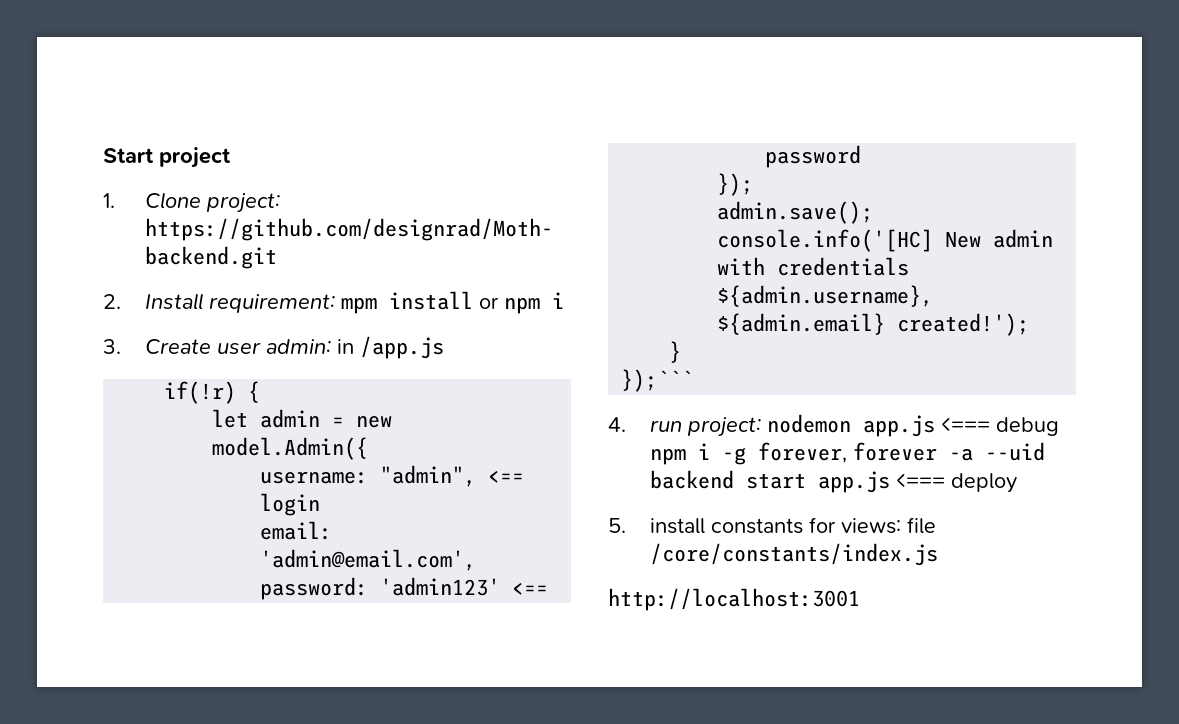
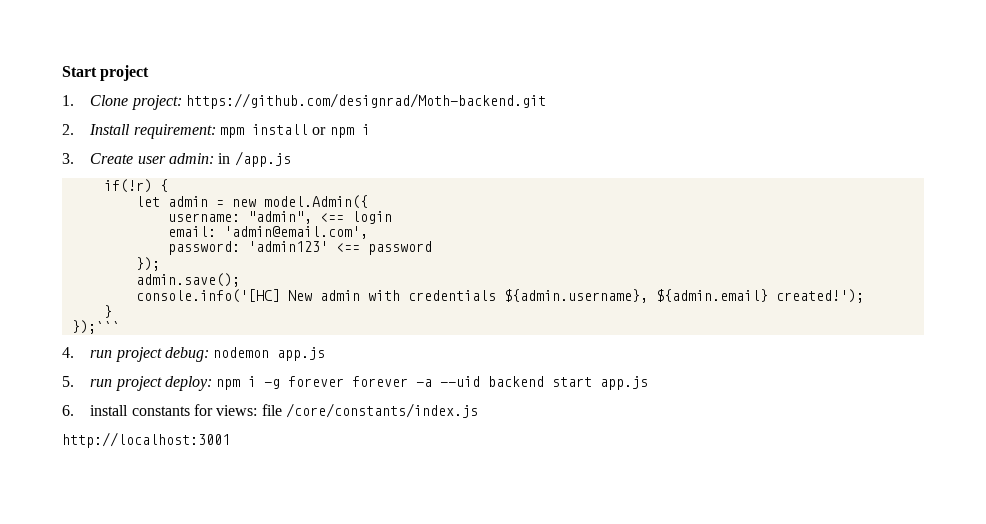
- 4. run project: nodemon app.js <=== debug npm i -g forever, forever -a --uid backend start app.js <=== deploy
- 5. install constants for views: file /core/constants/index.js
+ 4. run project debug: nodemon app.js
+ 5. run project deploy: npm i -g forever forever -a --uid backend start app.js
+ 6. install constants for views: file /core/constants/index.js

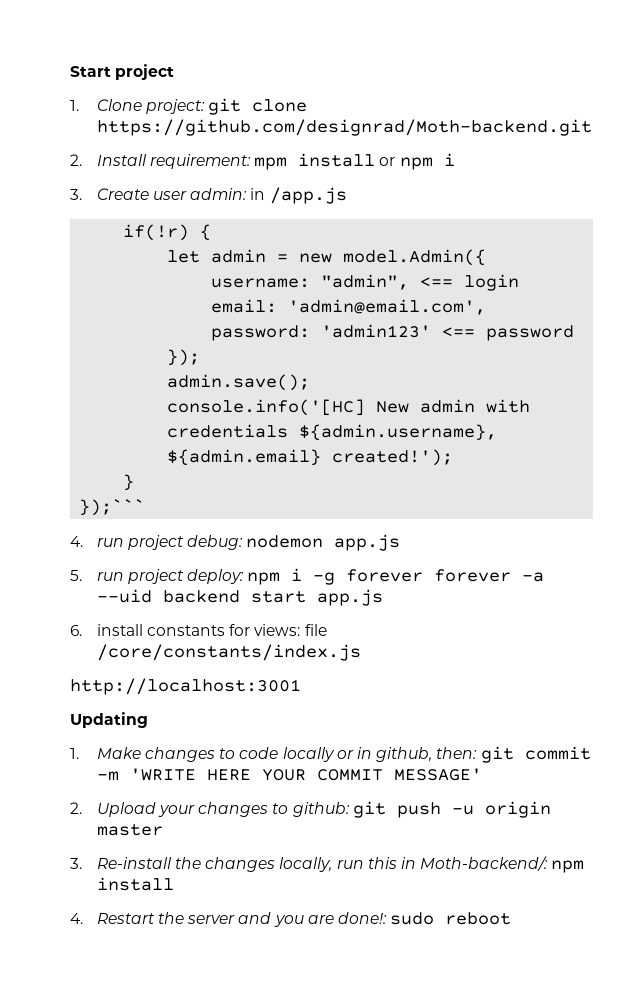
- 1. Clone project: https://github.com/designrad/Moth-backend.git
+ 1. Clone project: git clone https://github.com/designrad/Moth-backend.git
+ Updating
+ 1. Make changes to code locally or in github, then: git commit -m 'WRITE HERE YOUR COMMIT MESSAGE'
+ 2. Upload your changes to github: git push -u origin master
+ 3. Re-install the changes locally, run this in Moth-backend/: npm install
+ 4. Restart the server and you are done!: sudo reboot

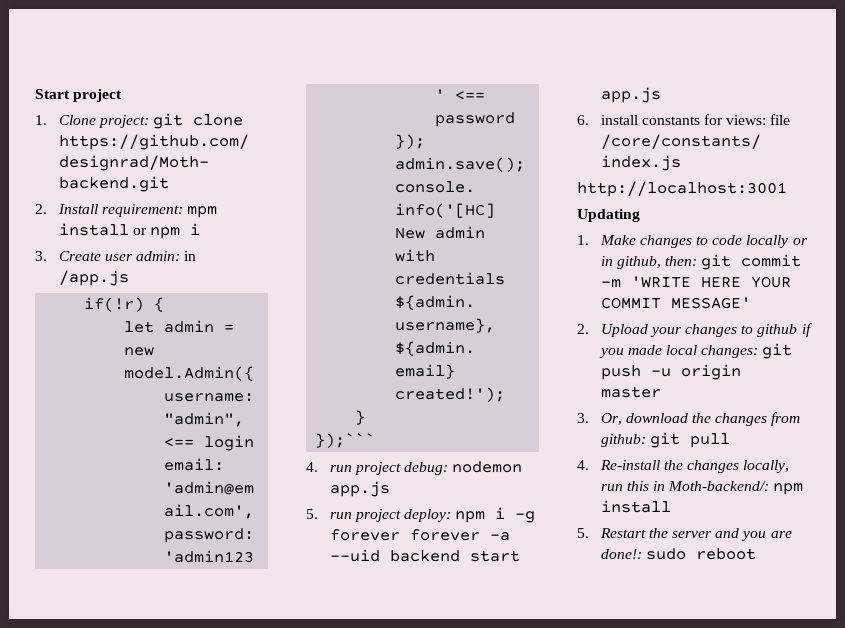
- 2. Upload your changes to github: git push -u origin master
+ 2. Upload your changes to github if you made local changes: git push -u origin master
- 3. Re-install the changes locally, run this in Moth-backend/: npm install
+ 3. Or, download the changes from github: git pull
+ 4. Re-install the changes locally, run this in Moth-backend/: npm install
- 4. Restart the server and you are done!: sudo reboot
+ 5. Restart the server and you are done!: sudo reboot

